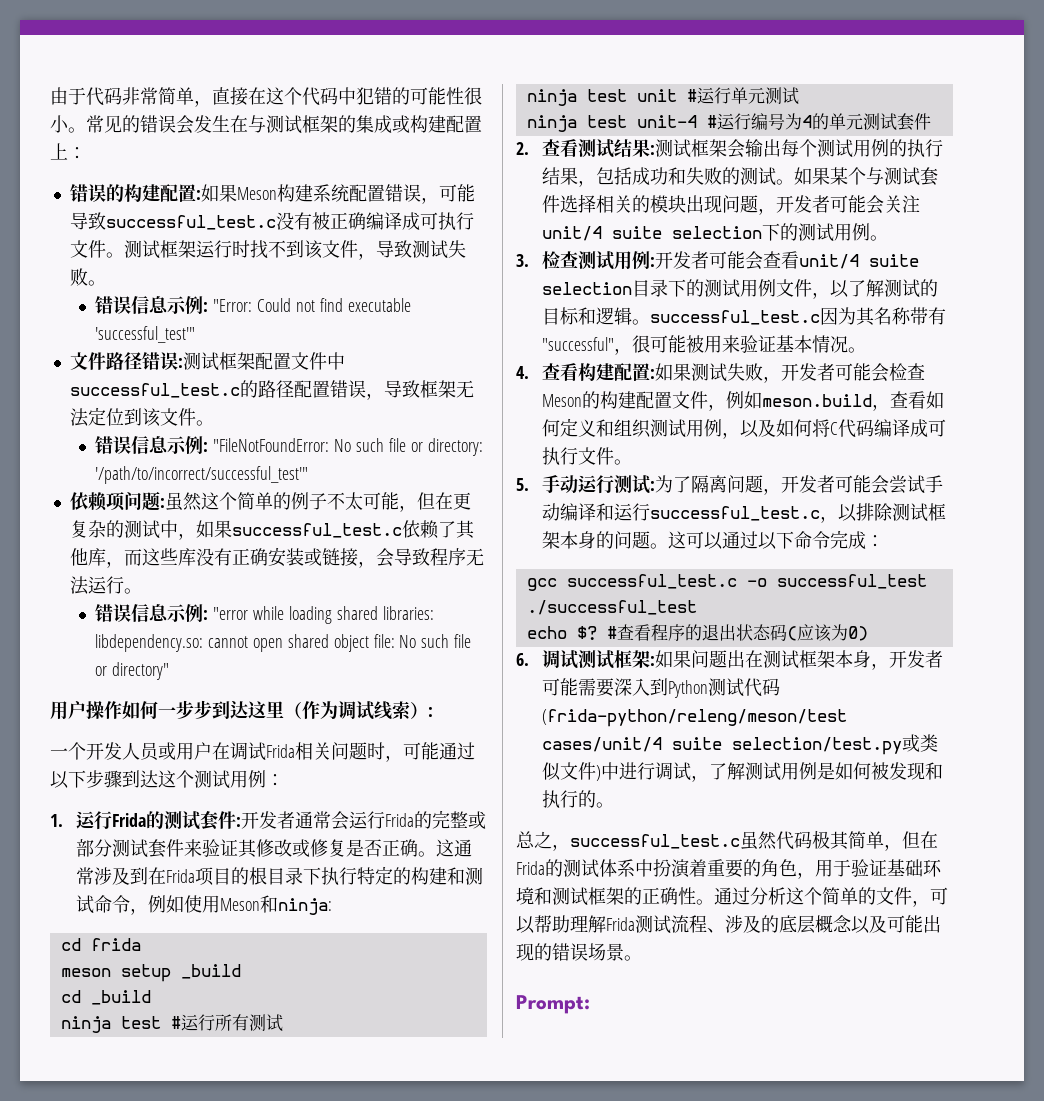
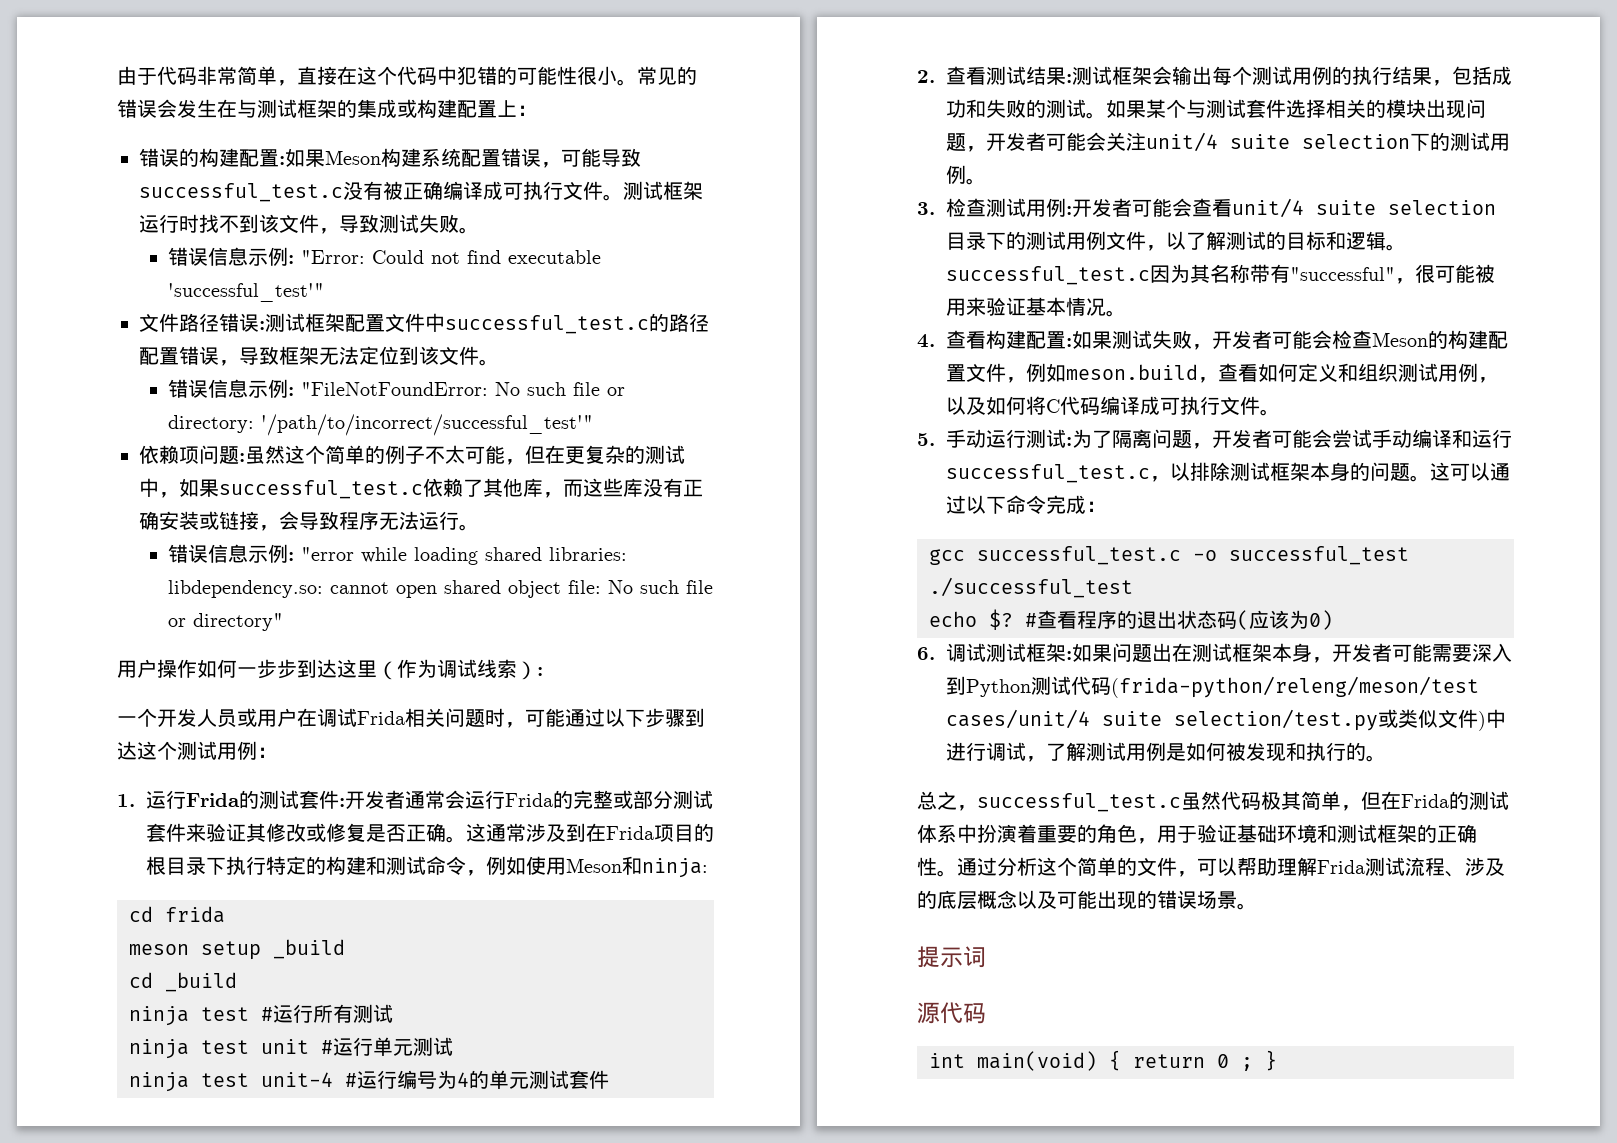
- Prompt:
+ 提示词
+ 源代码
+ int main(void) { return 0 ; }

